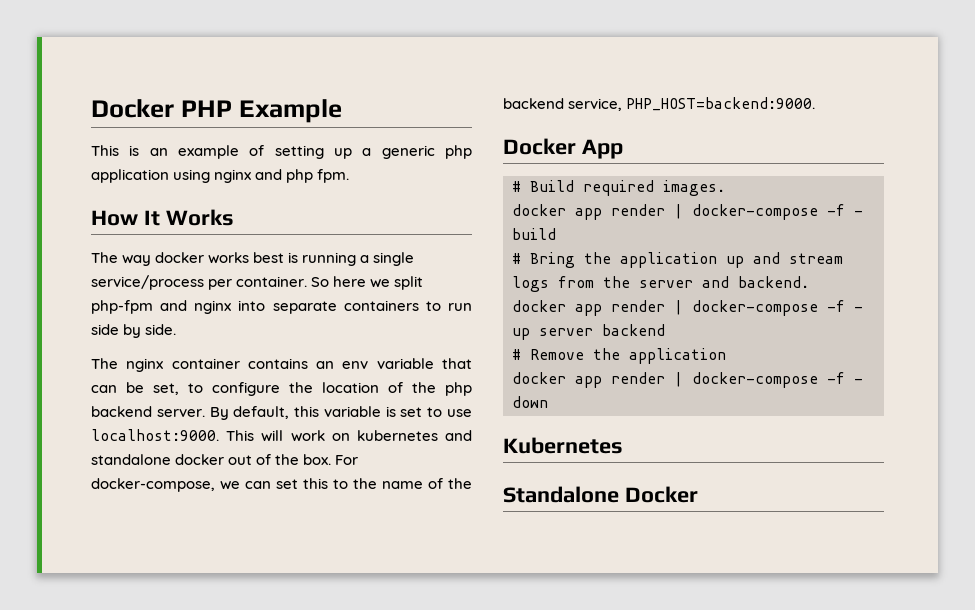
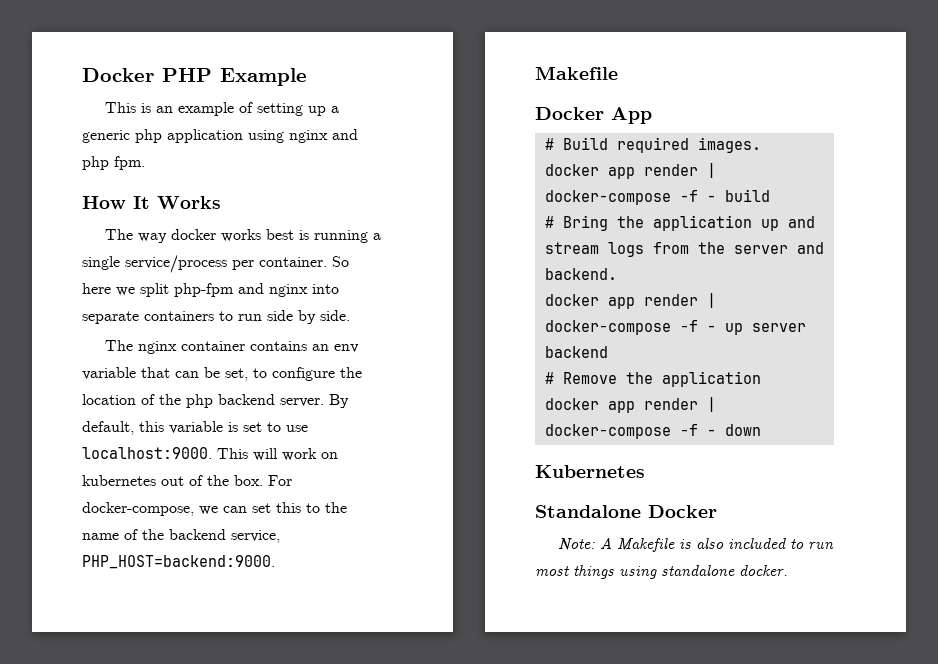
- This will work on kubernetes and standalone docker out of the box.
+ This will work on kubernetes out of the box.
  For docker-compose, we can set this to the name of the backend service, PHP_HOST=backend:9000.
+ Makefile
+ Note: A Makefile is also included to run most things using standalone docker.

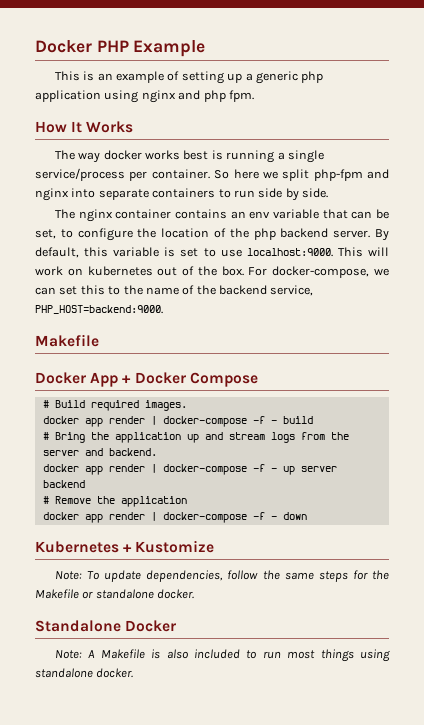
- Docker App
+ Docker App + Docker Compose
- Kubernetes
+ Kubernetes + Kustomize
+ Note: To update dependencies, follow the same steps for the Makefile or standalone docker.

